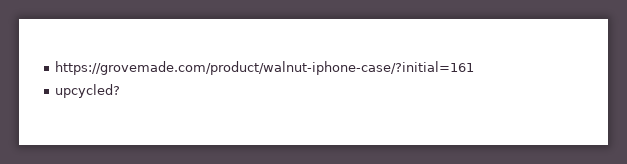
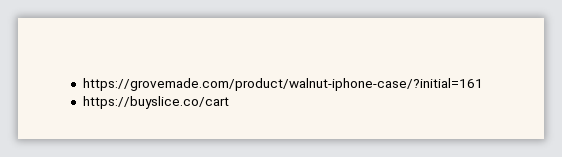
- upcycled?
+ https://buyslice.co/cart

